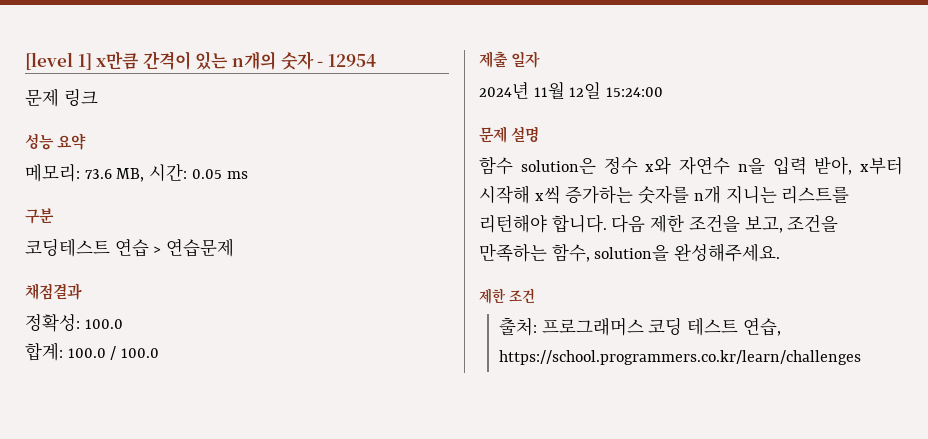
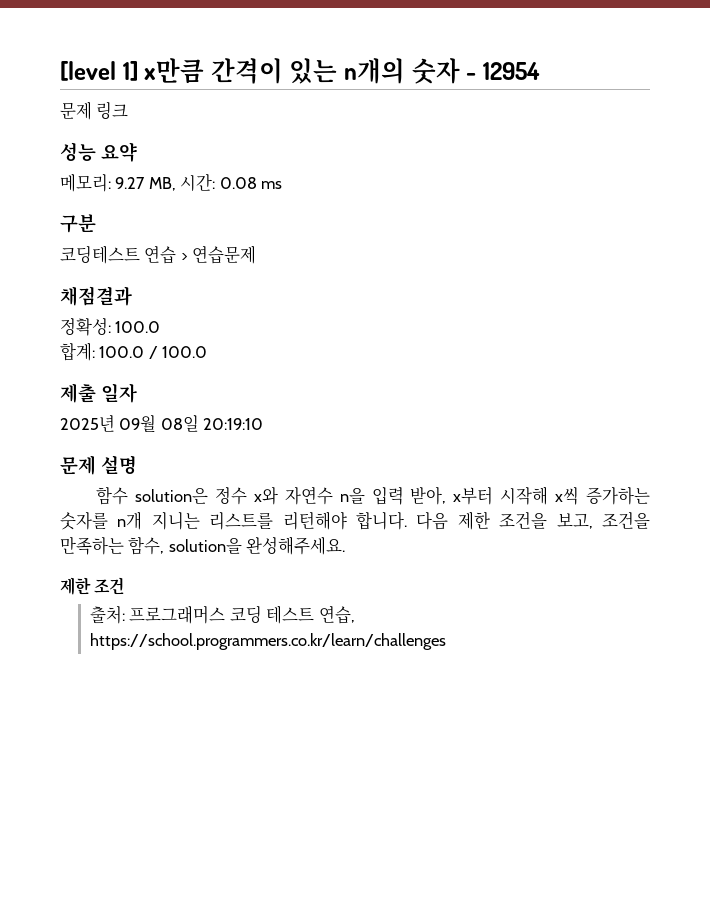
- 메모리: 73.6 MB, 시간: 0.05 ms
+ 메모리: 9.27 MB, 시간: 0.08 ms
- 2024년 11월 12일 15:24:00
+ 2025년 09월 08일 20:19:10

